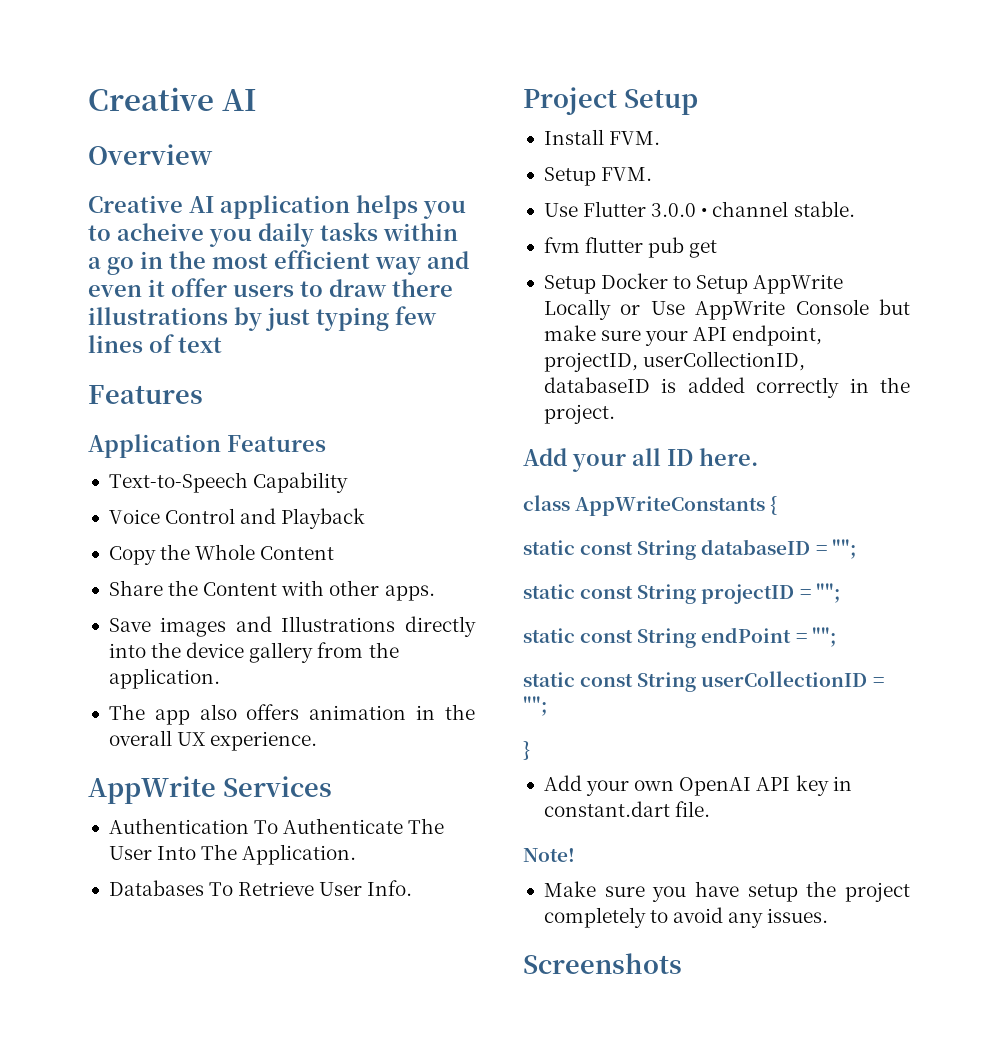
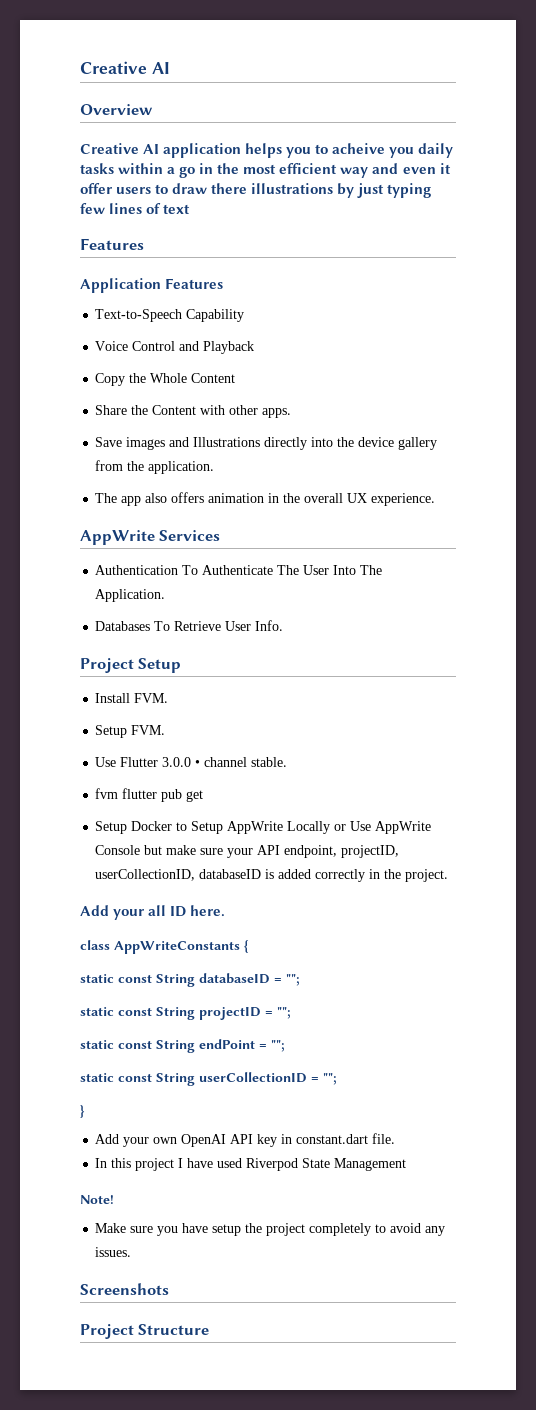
+ In this project I have used Riverpod State Management
+ Project Structure

